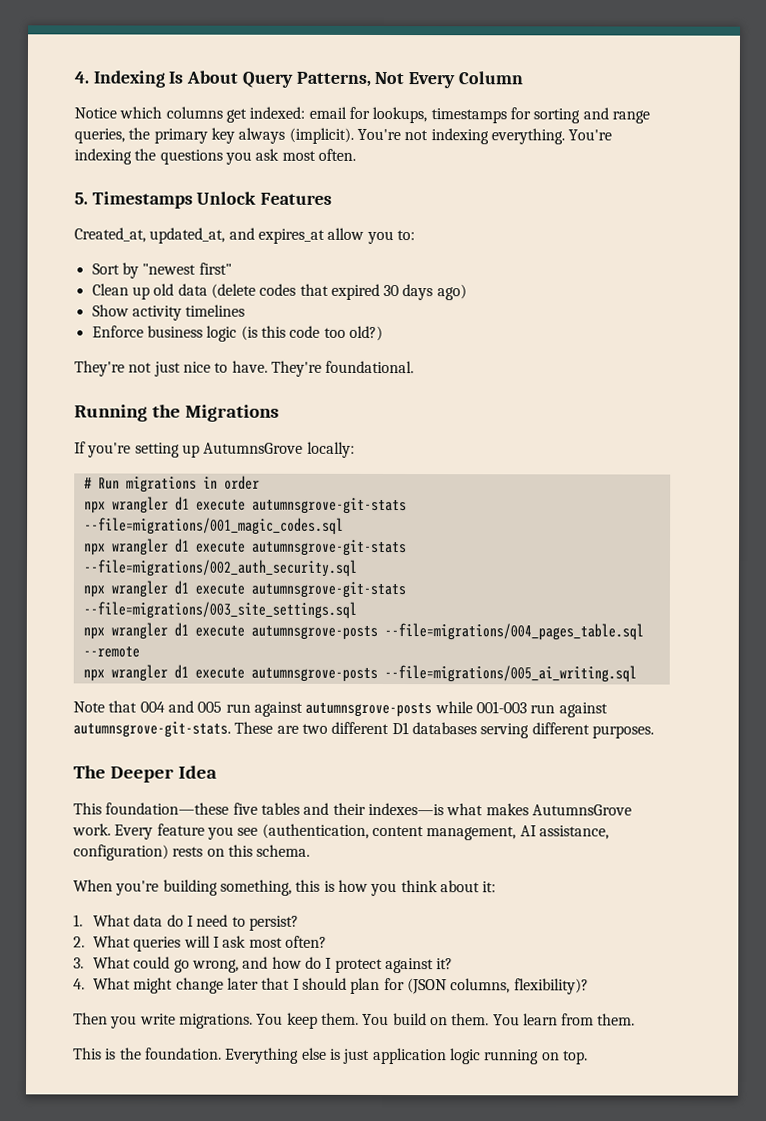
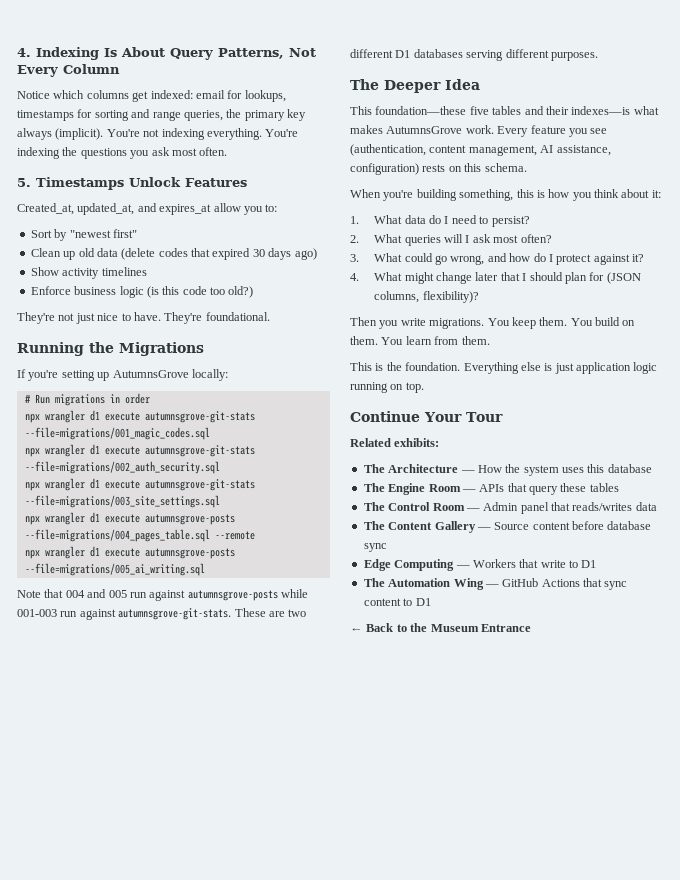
+ Continue Your Tour
+ Related exhibits:
+ The Architecture — How the system uses this database
+ The Engine Room — APIs that query these tables
+ The Control Room — Admin panel that reads/writes data
+ The Content Gallery — Source content before database sync
+ Edge Computing — Workers that write to D1
+ The Automation Wing — GitHub Actions that sync content to D1
+ ← Back to the Museum Entrance

